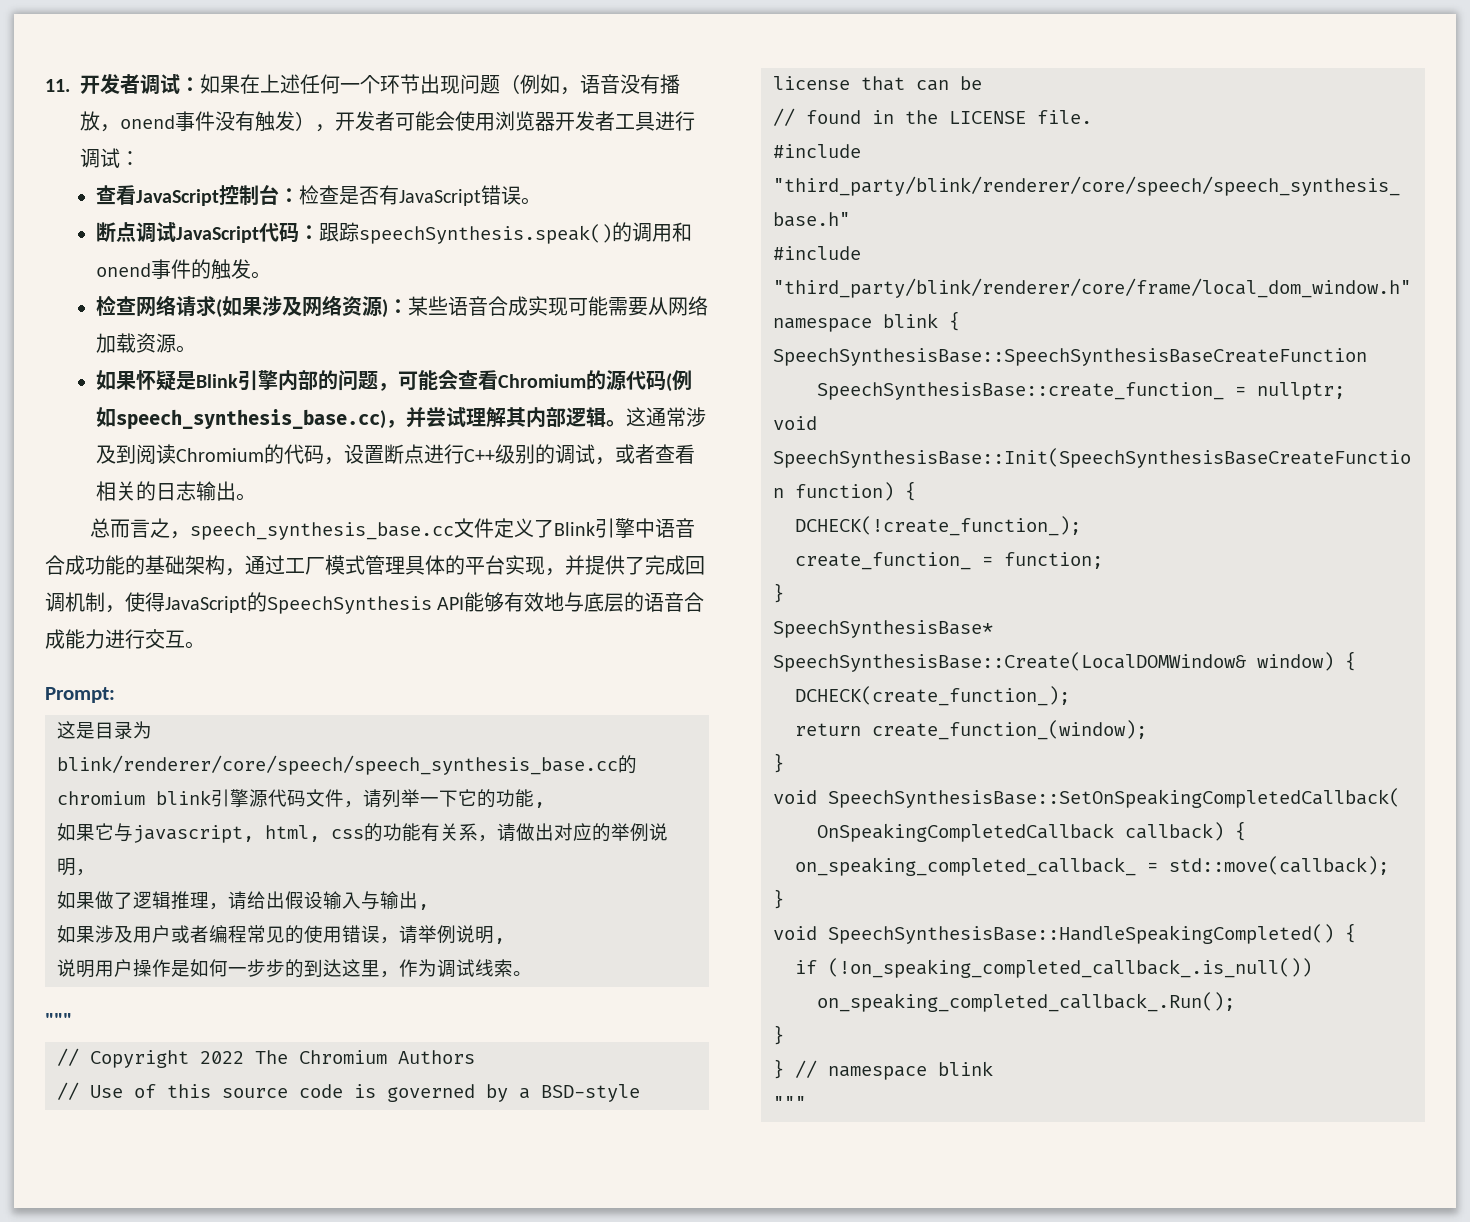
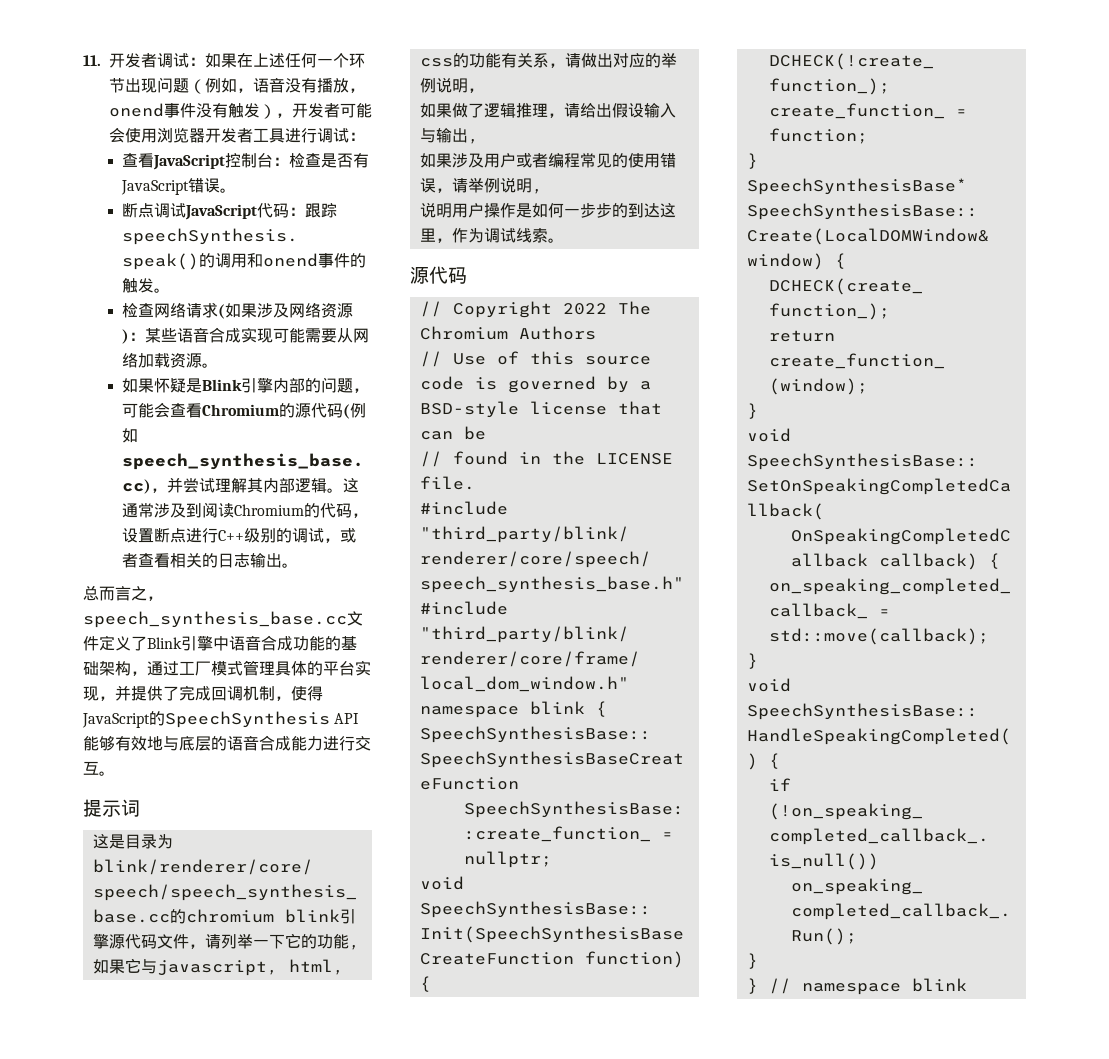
- Prompt:
+ 提示词
  说明用户操作是如何一步步的到达这里，作为调试线索。
- """
+ 源代码
  } // namespace blink
- """

